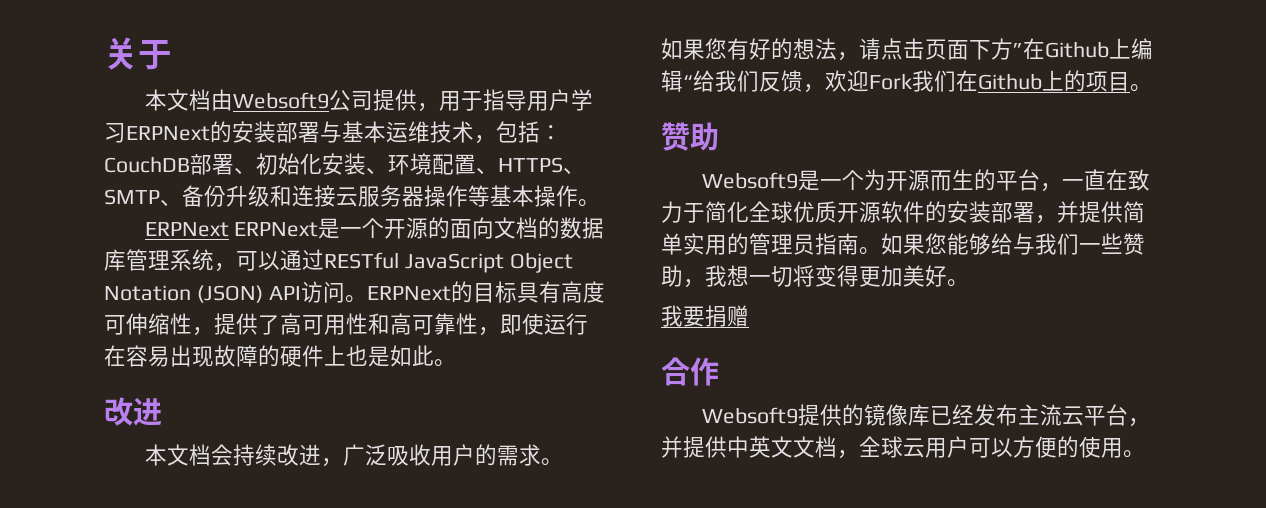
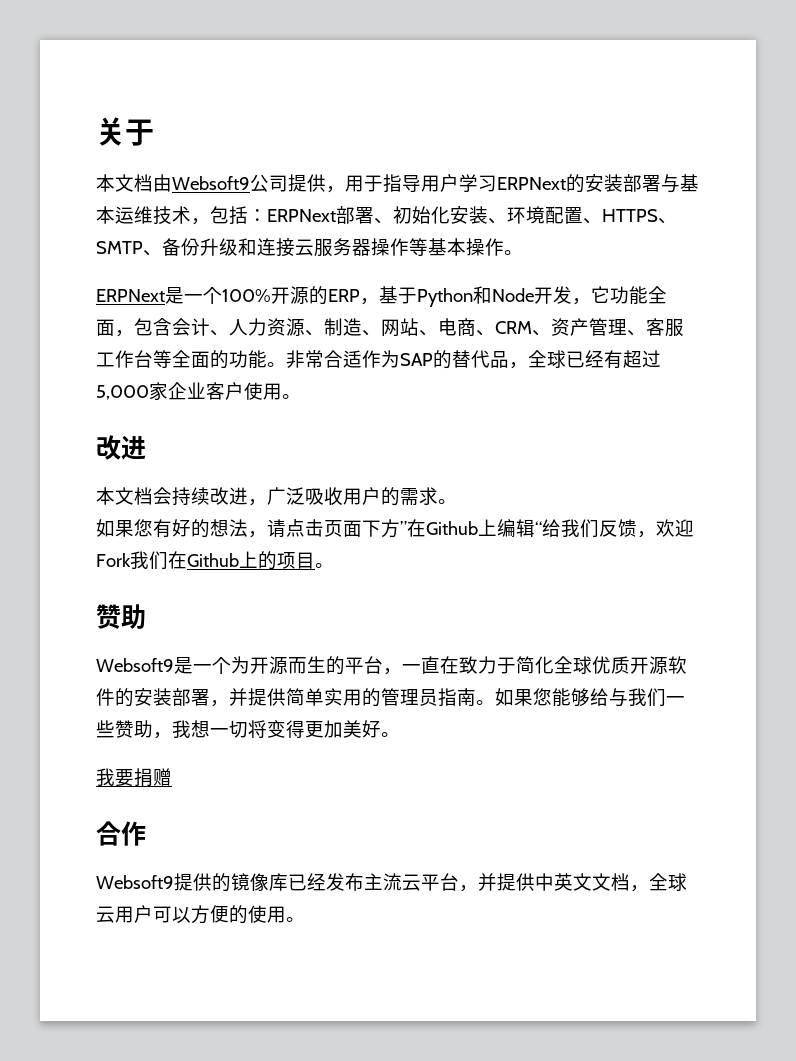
- 本文档由Websoft9公司提供，用于指导用户学习ERPNext的安装部署与基本运维技术，包括：CouchDB部署、初始化安装、环境配置、HTTPS、SMTP、备份升级和连接云服务器操作等基本操作。
+ 本文档由Websoft9公司提供，用于指导用户学习ERPNext的安装部署与基本运维技术，包括：ERPNext部署、初始化安装、环境配置、HTTPS、SMTP、备份升级和连接云服务器操作等基本操作。
- ERPNext ERPNext是一个开源的面向文档的数据库管理系统，可以通过RESTful JavaScript Object Notation (JSON) API访问。ERPNext的目标具有高度可伸缩性，提供了高可用性和高可靠性，即使运行在容易出现故障的硬件上也是如此。
+ ERPNext是一个100%开源的ERP，基于Python和Node开发，它功能全面，包含会计、人力资源、制造、网站、电商、CRM、资产管理、客服工作台等全面的功能。非常合适作为SAP的替代品，全球已经有超过5,000家企业客户使用。

